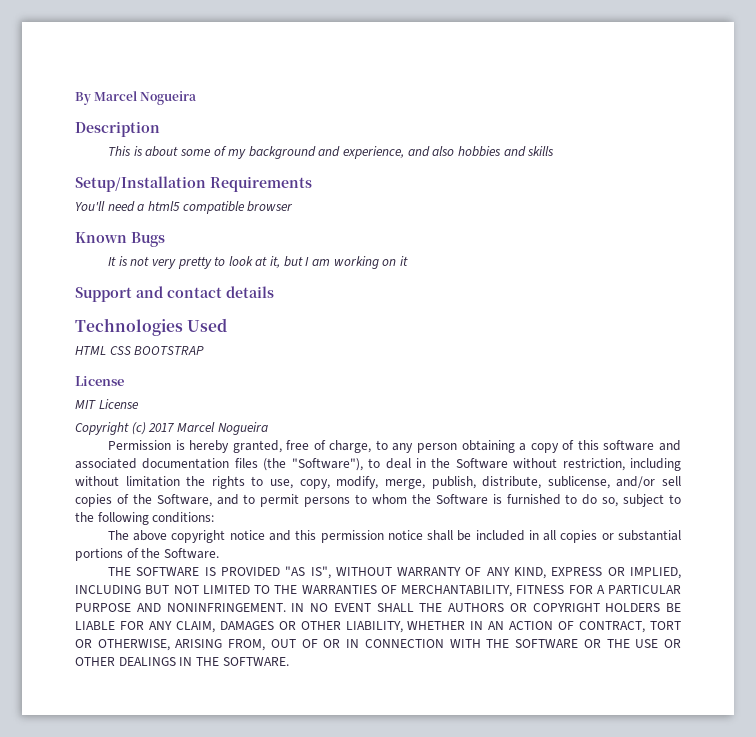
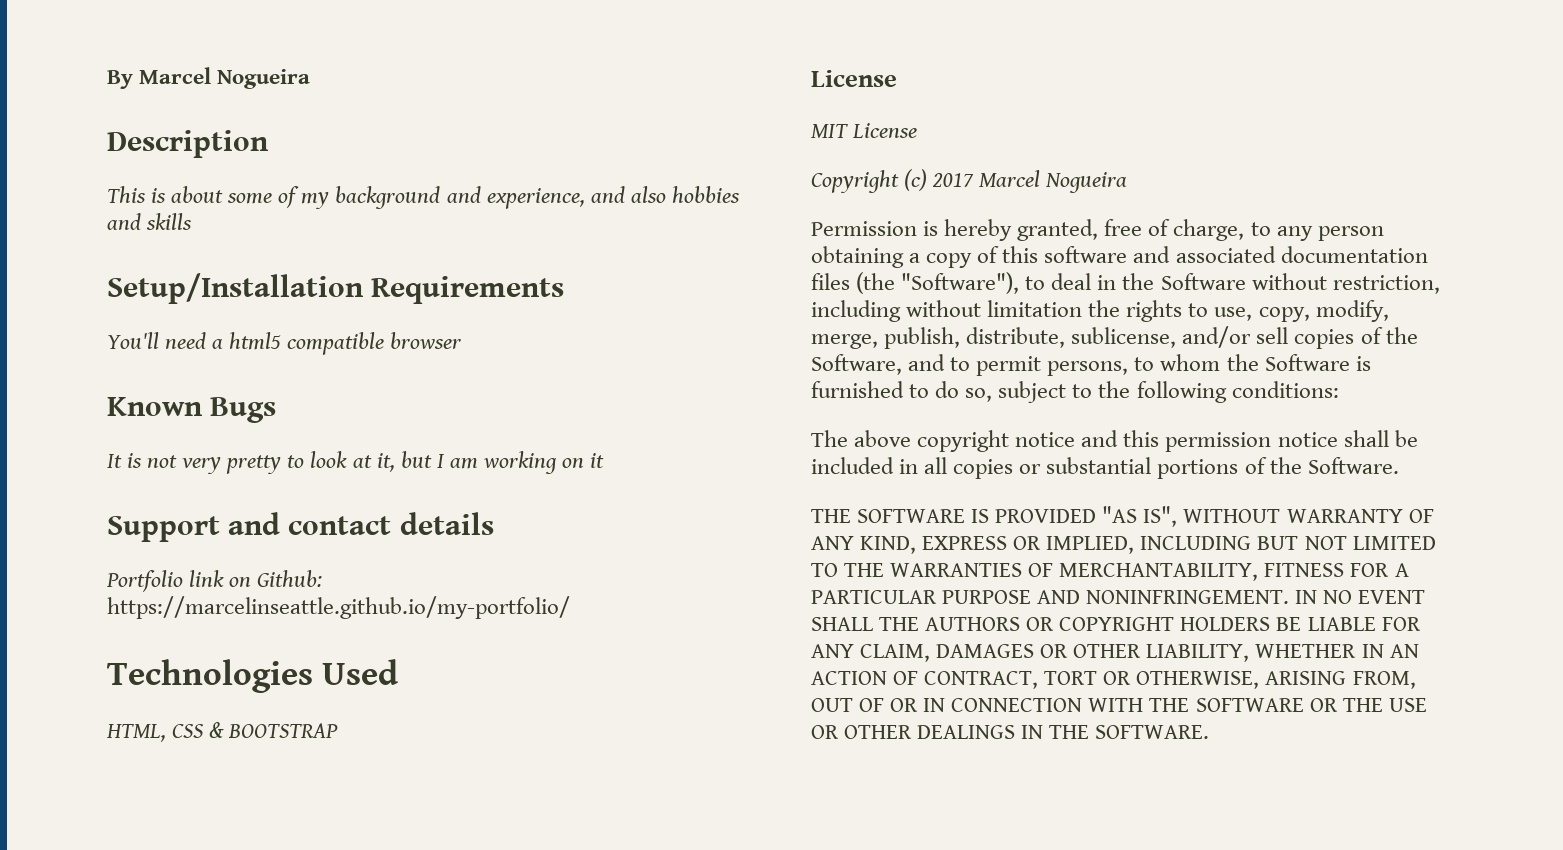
+ Portfolio link on Github: https://marcelinseattle.github.io/my-portfolio/
- HTML CSS BOOTSTRAP
+ HTML, CSS & BOOTSTRAP
- Permission is hereby granted, free of charge, to any person obtaining a copy of this software and associated documentation files (the "Software"), to deal in the Software without restriction, including without limitation the rights to use, copy, modify, merge, publish, distribute, sublicense, and/or sell copies of the Software, and to permit persons to whom the Software is furnished to do so, subject to the following conditions:
+ Permission is hereby granted, free of charge, to any person obtaining a copy of this software and associated documentation files (the "Software"), to deal in the Software without restriction, including without limitation the rights to use, copy, modify, merge, publish, distribute, sublicense, and/or sell copies of the Software, and to permit persons, to whom the Software is furnished to do so, subject to the following conditions:

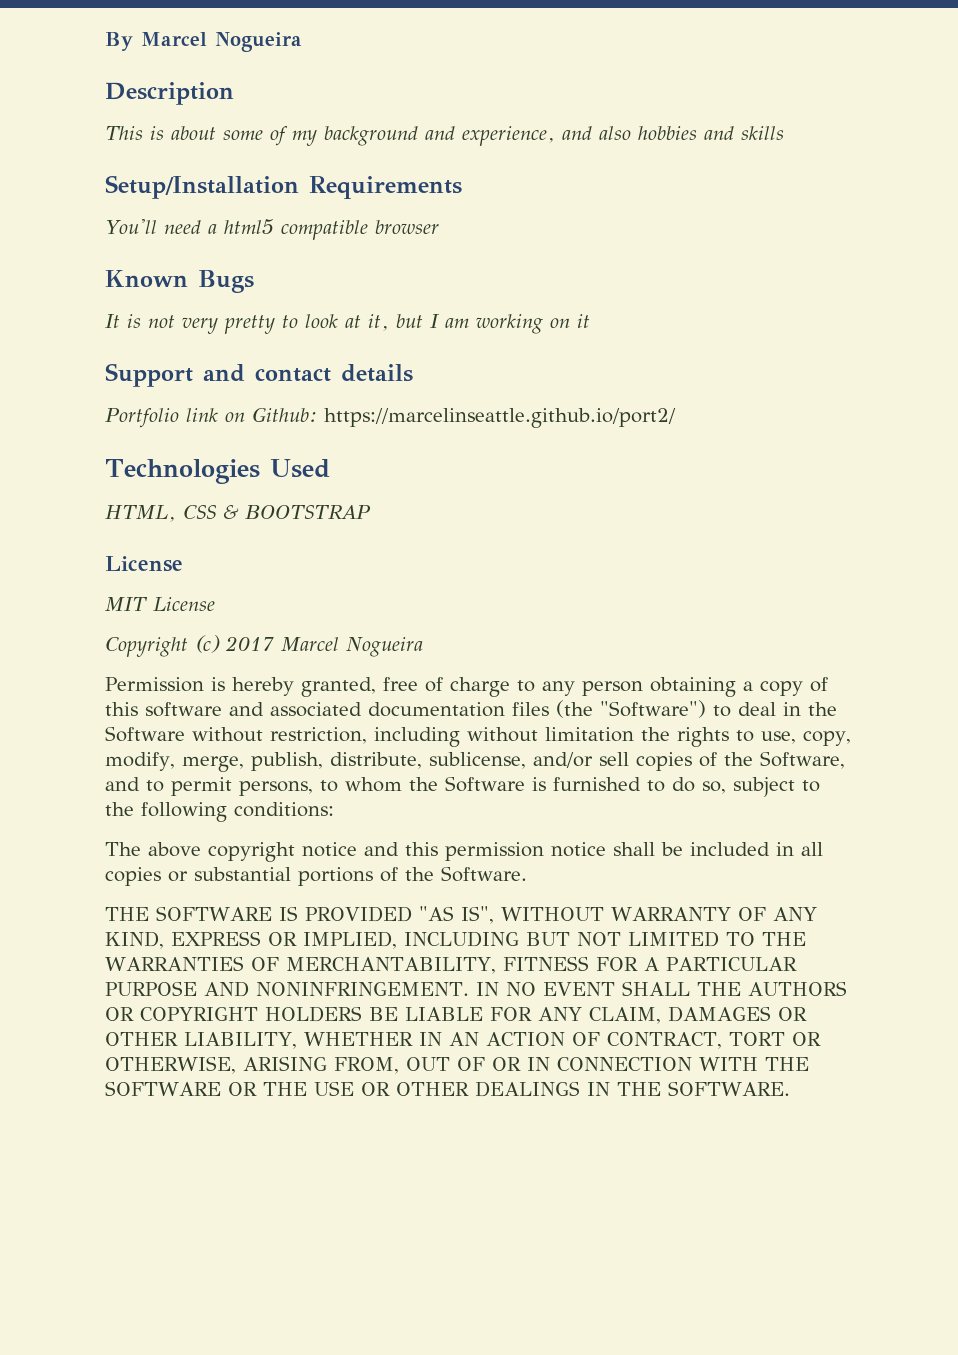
- Portfolio link on Github: https://marcelinseattle.github.io/my-portfolio/
+ Portfolio link on Github: https://marcelinseattle.github.io/port2/
- Permission is hereby granted, free of charge, to any person obtaining a copy of this software and associated documentation files (the "Software"), to deal in the Software without restriction, including without limitation the rights to use, copy, modify, merge, publish, distribute, sublicense, and/or sell copies of the Software, and to permit persons, to whom the Software is furnished to do so, subject to the following conditions:
+ Permission is hereby granted, free of charge to any person obtaining a copy of this software and associated documentation files (the "Software") to deal in the Software without restriction, including without limitation the rights to use, copy, modify, merge, publish, distribute, sublicense, and/or sell copies of the Software, and to permit persons, to whom the Software is furnished to do so, subject to the following conditions:

